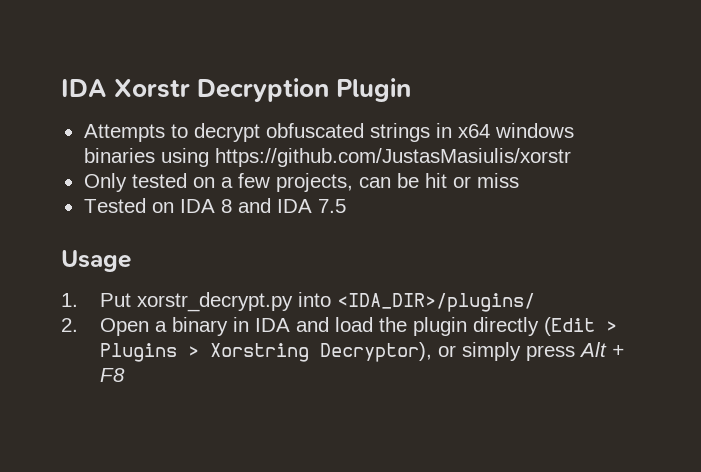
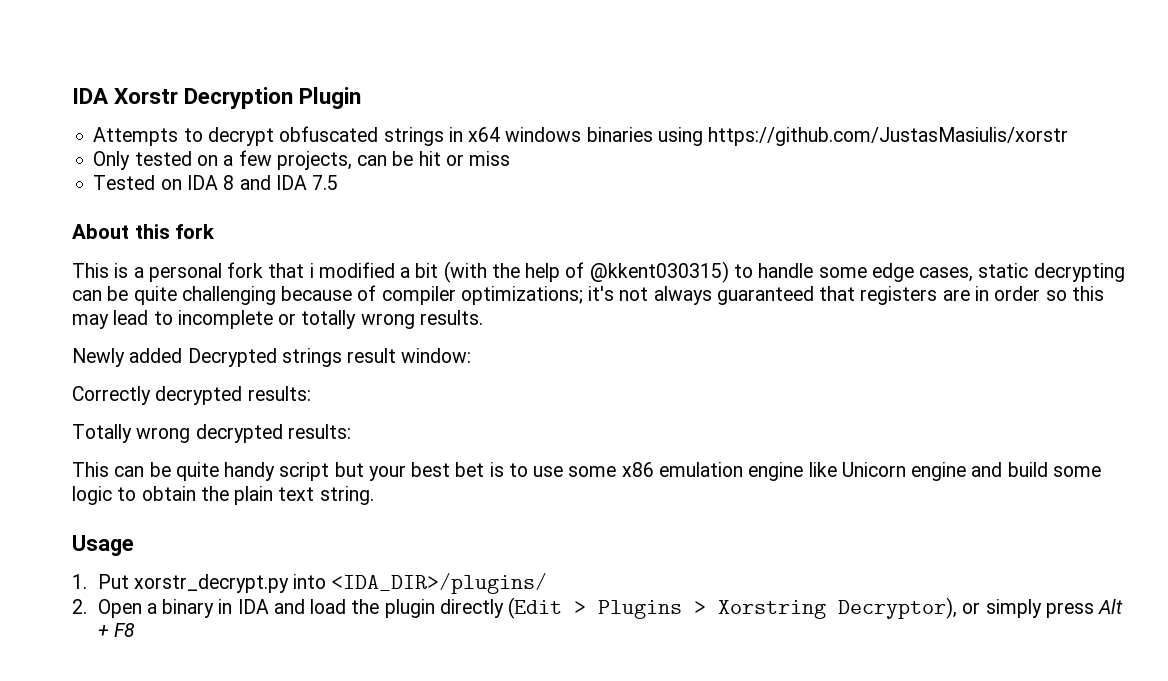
+ About this fork
+ This is a personal fork that i modified a bit (with the help of @kkent030315) to handle some edge cases, static decrypting can be quite challenging because of compiler optimizations; it's not always guaranteed that registers are in order so this may lead to incomplete or totally wrong results.
+ Newly added Decrypted strings result window:
+ Correctly decrypted results:
+ Totally wrong decrypted results:
+ This can be quite handy script but your best bet is to use some x86 emulation engine like Unicorn engine and build some logic to obtain the plain text string.

